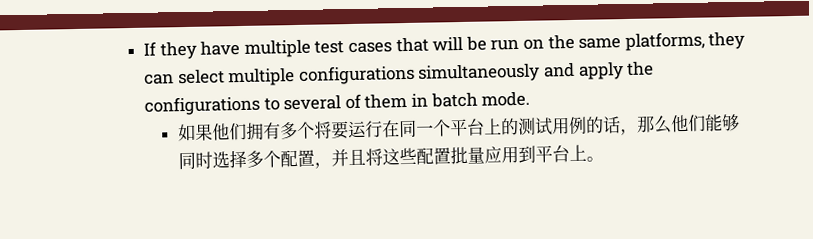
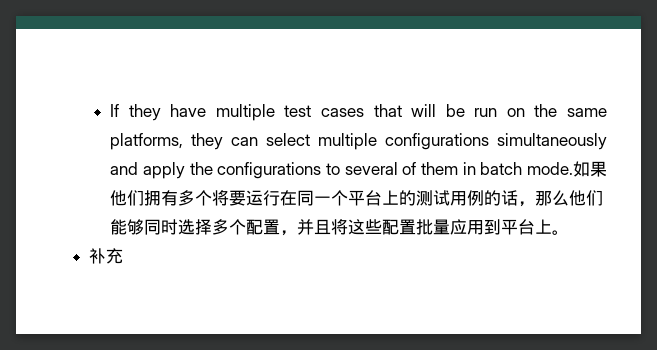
- If they have multiple test cases that will be run on the same platforms, they can select multiple configurations simultaneously and apply the configurations to several of them in batch mode.
- 如果他们拥有多个将要运行在同一个平台上的测试用例的话，那么他们能够同时选择多个配置，并且将这些配置批量应用到平台上。
+ If they have multiple test cases that will be run on the same platforms, they can select multiple configurations simultaneously and apply the configurations to several of them in batch mode.如果他们拥有多个将要运行在同一个平台上的测试用例的话，那么他们能够同时选择多个配置，并且将这些配置批量应用到平台上。
+ 补充

